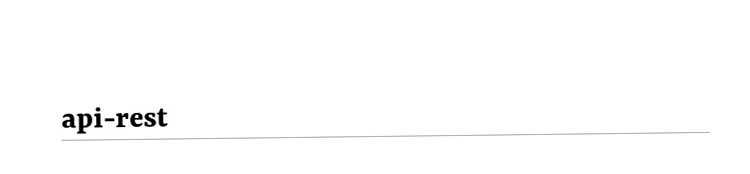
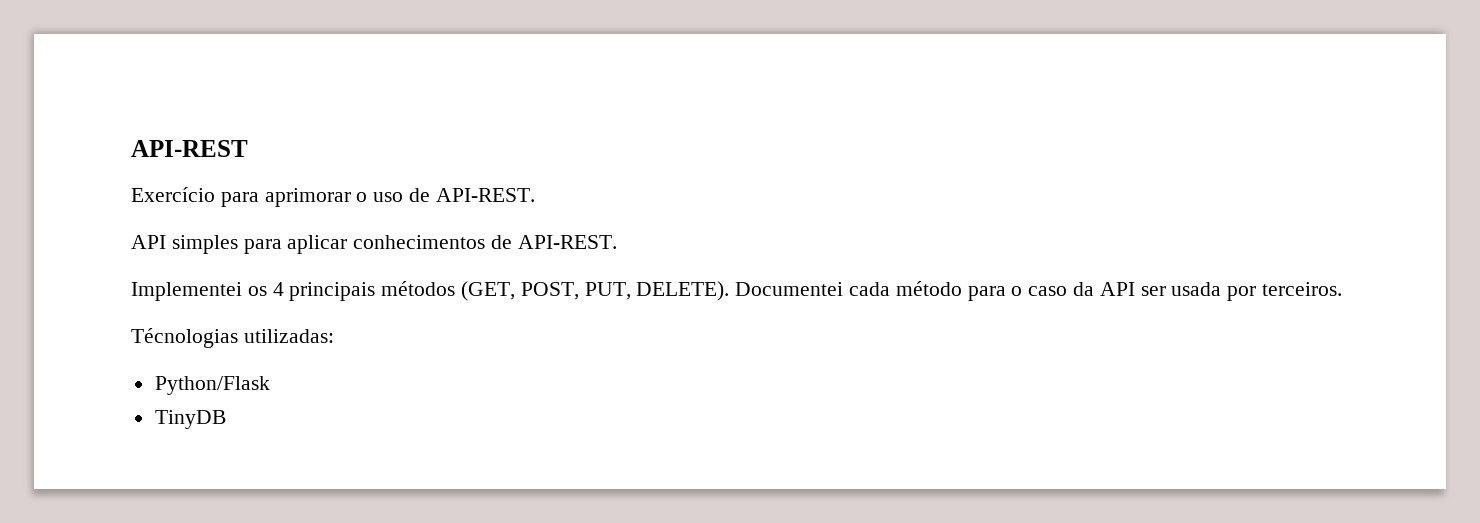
- api-rest
+ API-REST
+ Exercício para aprimorar o uso de API-REST.
+ API simples para aplicar conhecimentos de API-REST.
+ Implementei os 4 principais métodos (GET, POST, PUT, DELETE). Documentei cada método para o caso da API ser usada por terceiros.
+ Técnologias utilizadas:
+ Python/Flask
+ TinyDB

